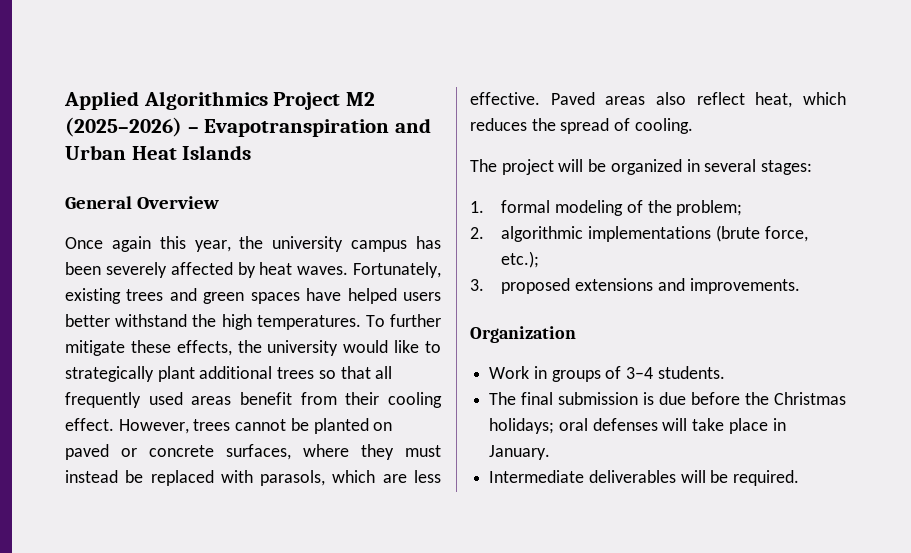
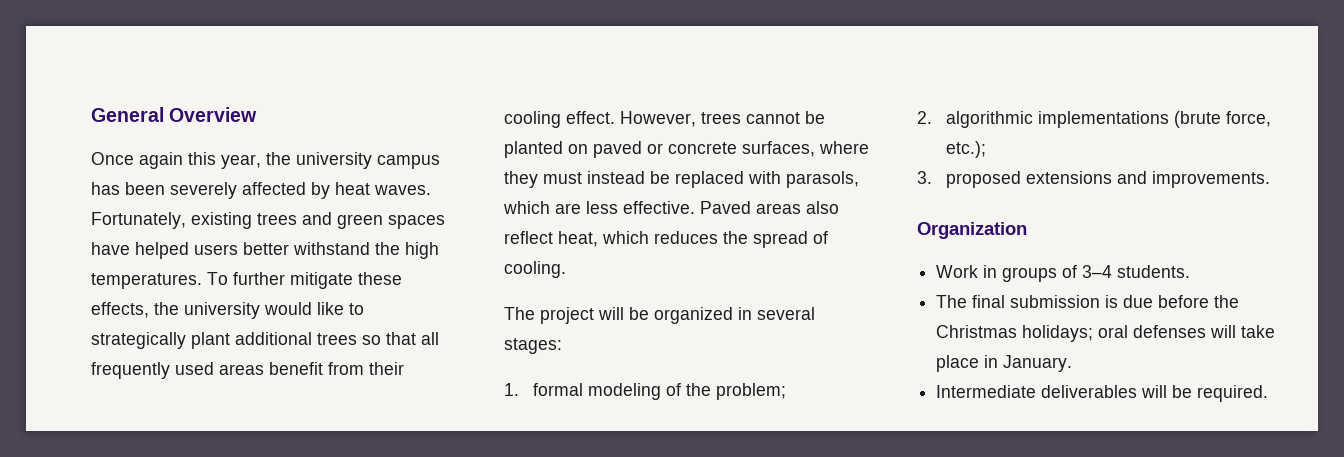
- Applied Algorithmics Project M2 (2025–2026) – Evapotranspiration and Urban Heat Islands

